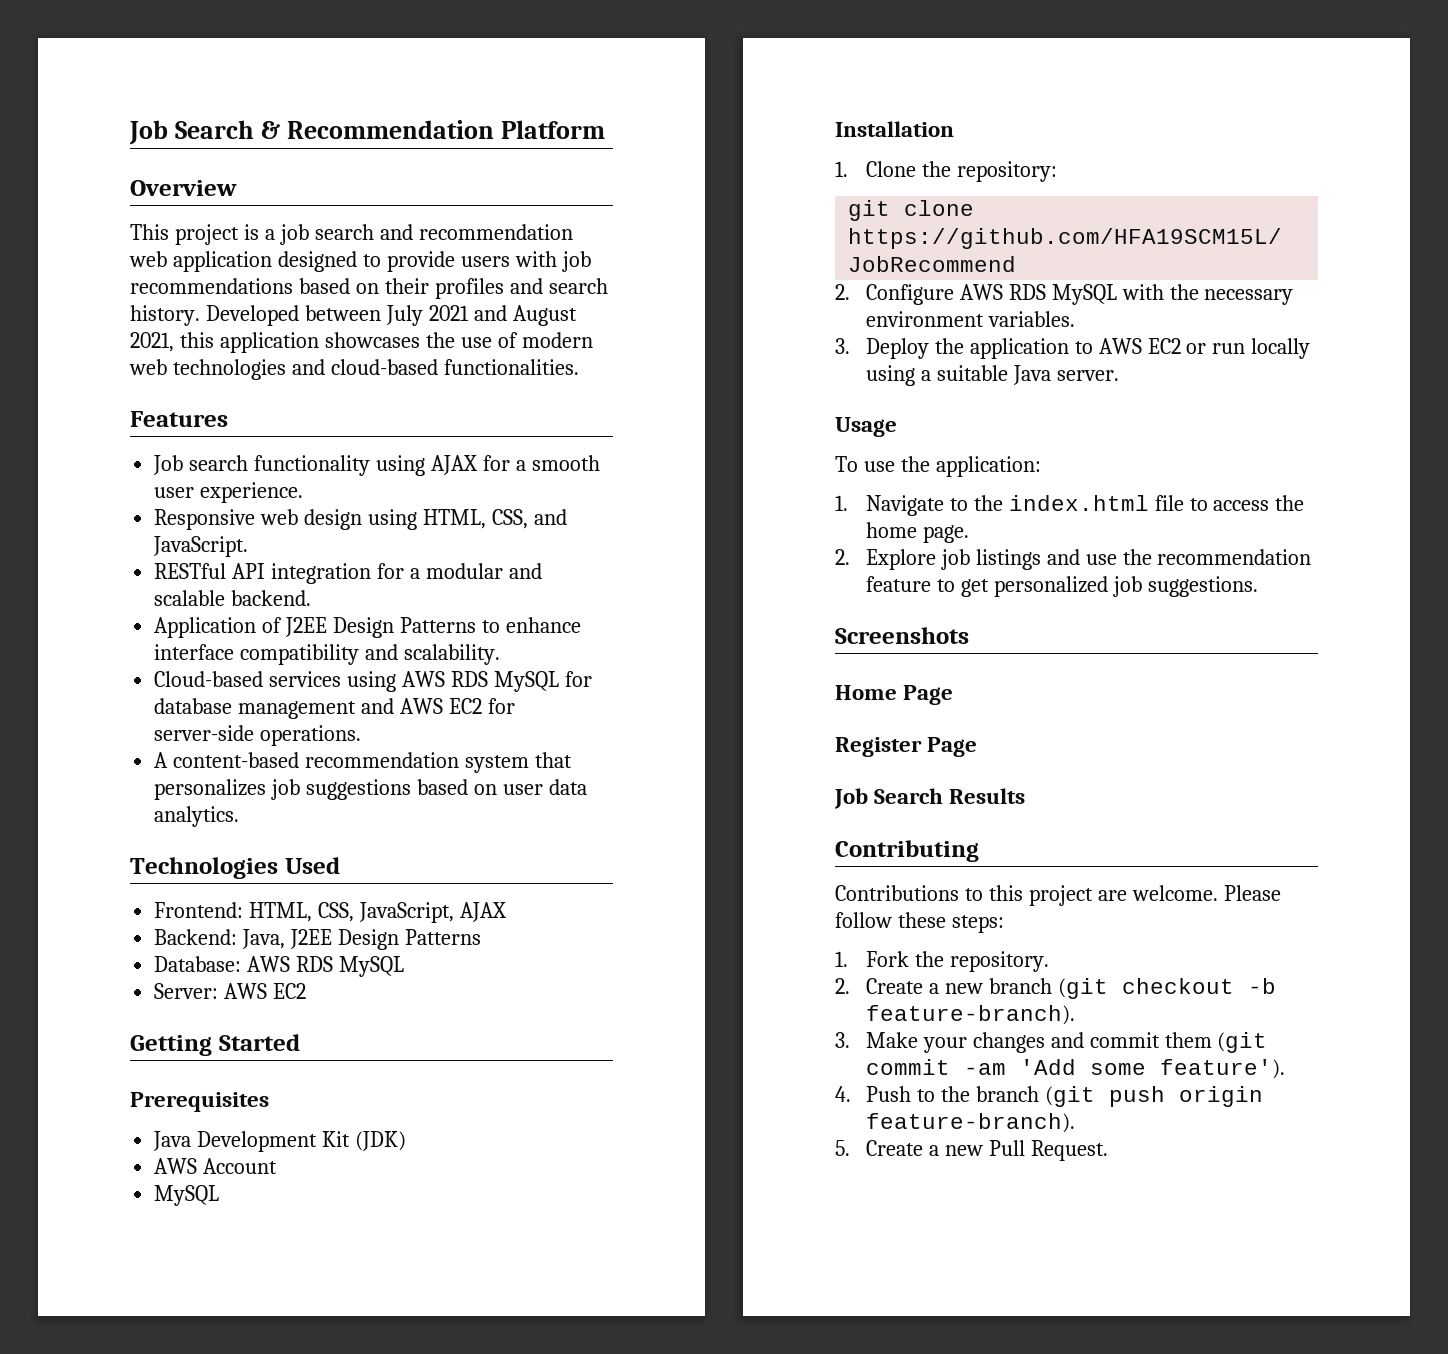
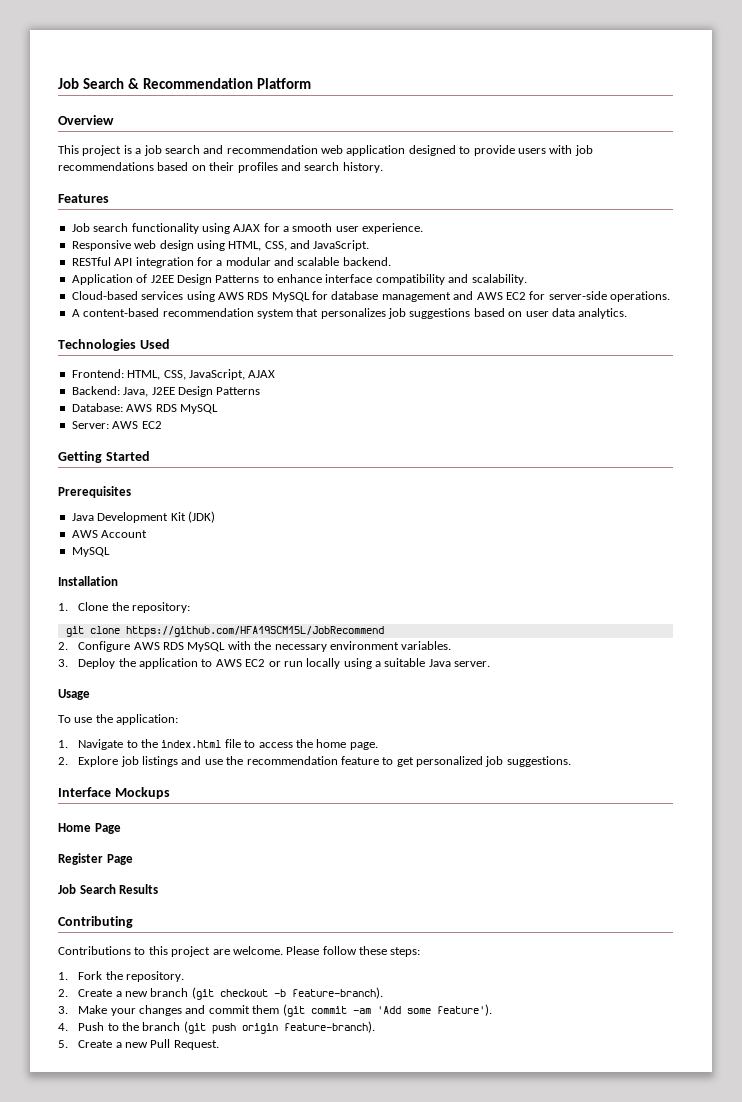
- Developed between July 2021 and August 2021, this application showcases the use of modern web technologies and cloud-based functionalities.
- Screenshots
+ Interface Mockups

